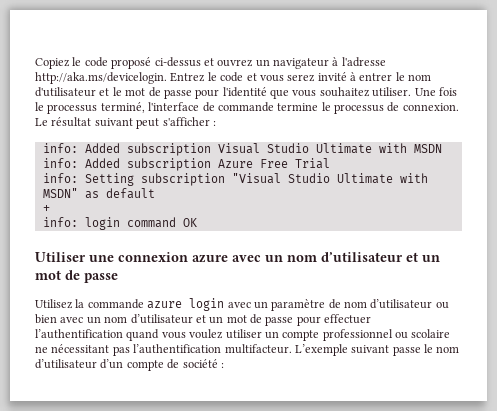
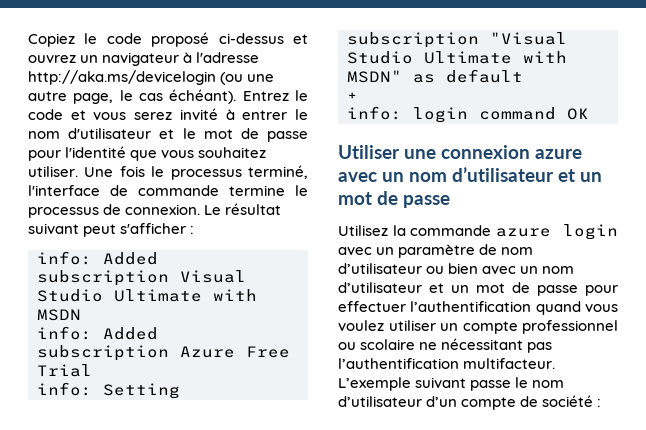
- Copiez le code proposé ci-dessus et ouvrez un navigateur à l'adresse http://aka.ms/devicelogin. Entrez le code et vous serez invité à entrer le nom d'utilisateur et le mot de passe pour l'identité que vous souhaitez utiliser.
+ Copiez le code proposé ci-dessus et ouvrez un navigateur à l'adresse http://aka.ms/devicelogin (ou une autre page, le cas échéant). Entrez le code et vous serez invité à entrer le nom d'utilisateur et le mot de passe pour l'identité que vous souhaitez utiliser.

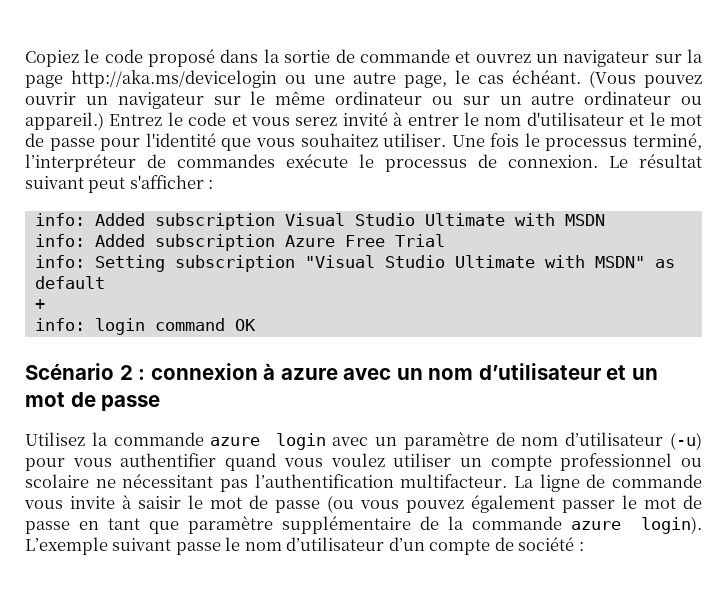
- Copiez le code proposé ci-dessus et ouvrez un navigateur à l'adresse http://aka.ms/devicelogin (ou une autre page, le cas échéant).
+ Copiez le code proposé dans la sortie de commande et ouvrez un navigateur sur la page http://aka.ms/devicelogin ou une autre page, le cas échéant. (Vous pouvez ouvrir un navigateur sur le même ordinateur ou sur un autre ordinateur ou appareil.)
- Une fois le processus terminé, l'interface de commande termine le processus de connexion.
+ Une fois le processus terminé, l’interpréteur de commandes exécute le processus de connexion.
- Utiliser une connexion azure avec un nom d’utilisateur et un mot de passe
+ Scénario 2 : connexion à azure avec un nom d’utilisateur et un mot de passe
- Utilisez la commande azure login avec un paramètre de nom d’utilisateur ou bien avec un nom d’utilisateur et un mot de passe pour effectuer l’authentification quand vous voulez utiliser un compte professionnel ou scolaire ne nécessitant pas l’authentification multifacteur.
+ Utilisez la commande azure login avec un paramètre de nom d’utilisateur (-u) pour vous authentifier quand vous voulez utiliser un compte professionnel ou scolaire ne nécessitant pas l’authentification multifacteur.
+ La ligne de commande vous invite à saisir le mot de passe (ou vous pouvez également passer le mot de passe en tant que paramètre supplémentaire de la commande azure login).

